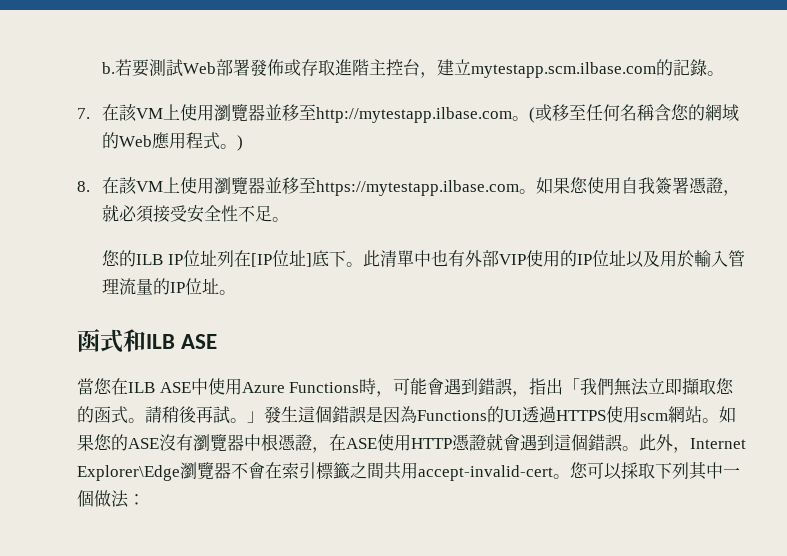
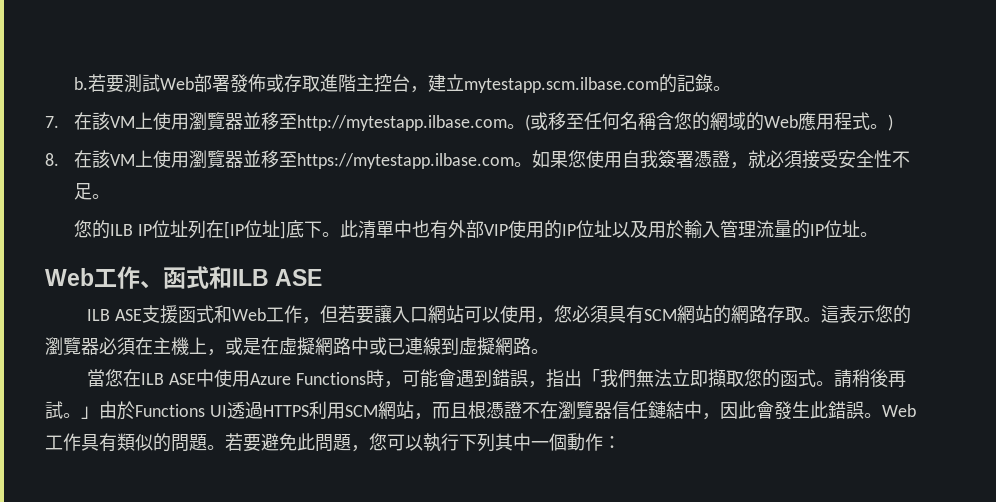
- 函式和ILB ASE
+ Web工作、函式和ILB ASE
+ ILB ASE支援函式和Web工作，但若要讓入口網站可以使用，您必須具有SCM網站的網路存取。這表示您的瀏覽器必須在主機上，或是在虛擬網路中或已連線到虛擬網路。
- 請稍後再試。」發生這個錯誤是因為Functions的UI透過HTTPS使用scm網站。如果您的ASE沒有瀏覽器中根憑證，在ASE使用HTTP憑證就會遇到這個錯誤。此外，Internet Explorer\Edge瀏覽器不會在索引標籤之間共用accept-invalid-cert。您可以採取下列其中一個做法：
+ 請稍後再試。」由於Functions UI透過HTTPS利用SCM網站，而且根憑證不在瀏覽器信任鏈結中，因此會發生此錯誤。Web工作具有類似的問題。若要避免此問題，您可以執行下列其中一個動作：

